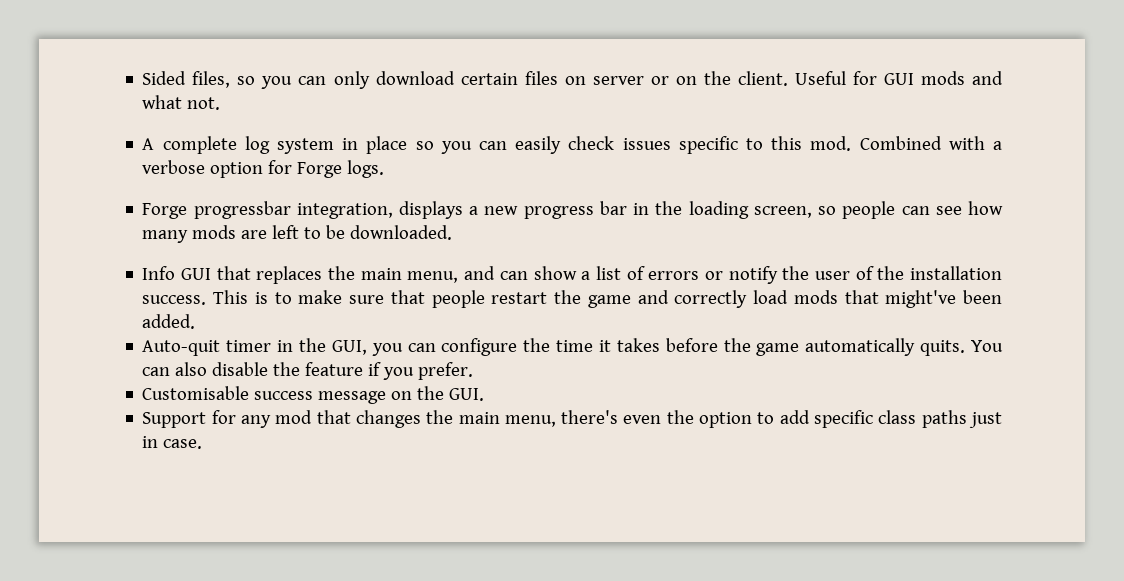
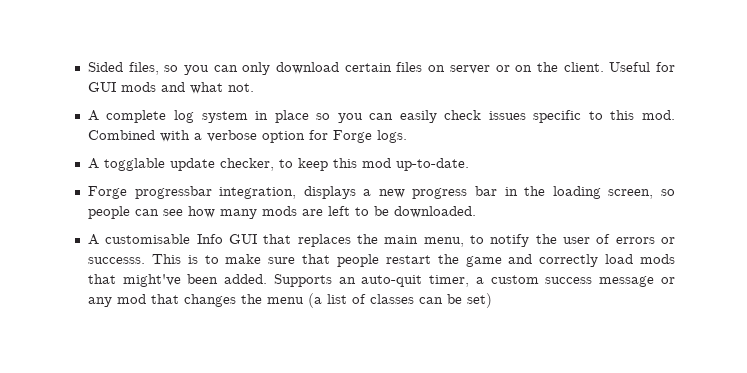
+ A togglable update checker, to keep this mod up-to-date.
- Info GUI that replaces the main menu, and can show a list of errors or notify the user of the installation success.
+ A customisable Info GUI that replaces the main menu, to notify the user of errors or successs.
- This is to make sure that people restart the game and correctly load mods that might've been added.
- Auto-quit timer in the GUI, you can configure the time it takes before the game automatically quits. You can also disable the feature if you prefer.
- Customisable success message on the GUI.
- Support for any mod that changes the main menu, there's even the option to add specific class paths just in case.
+ This is to make sure that people restart the game and correctly load mods that might've been added. Supports an auto-quit timer, a custom success message or any mod that changes the menu (a list of classes can be set)

